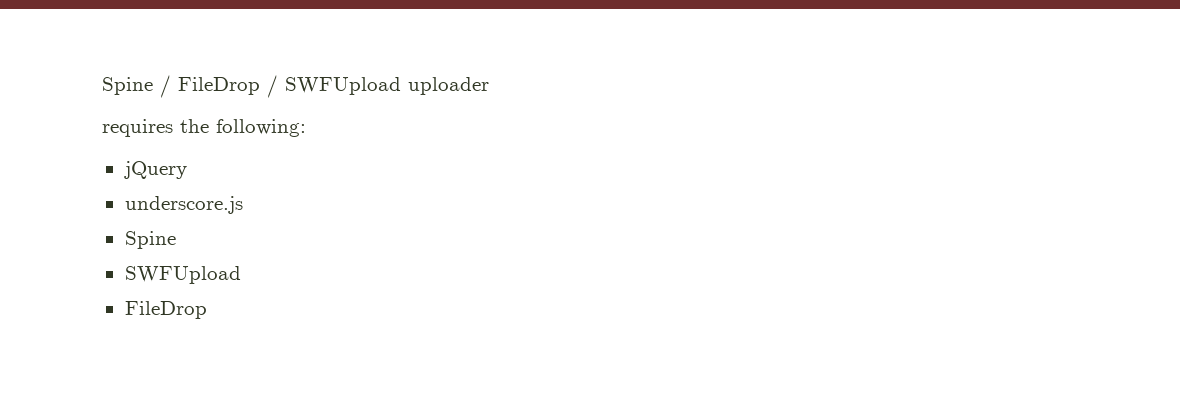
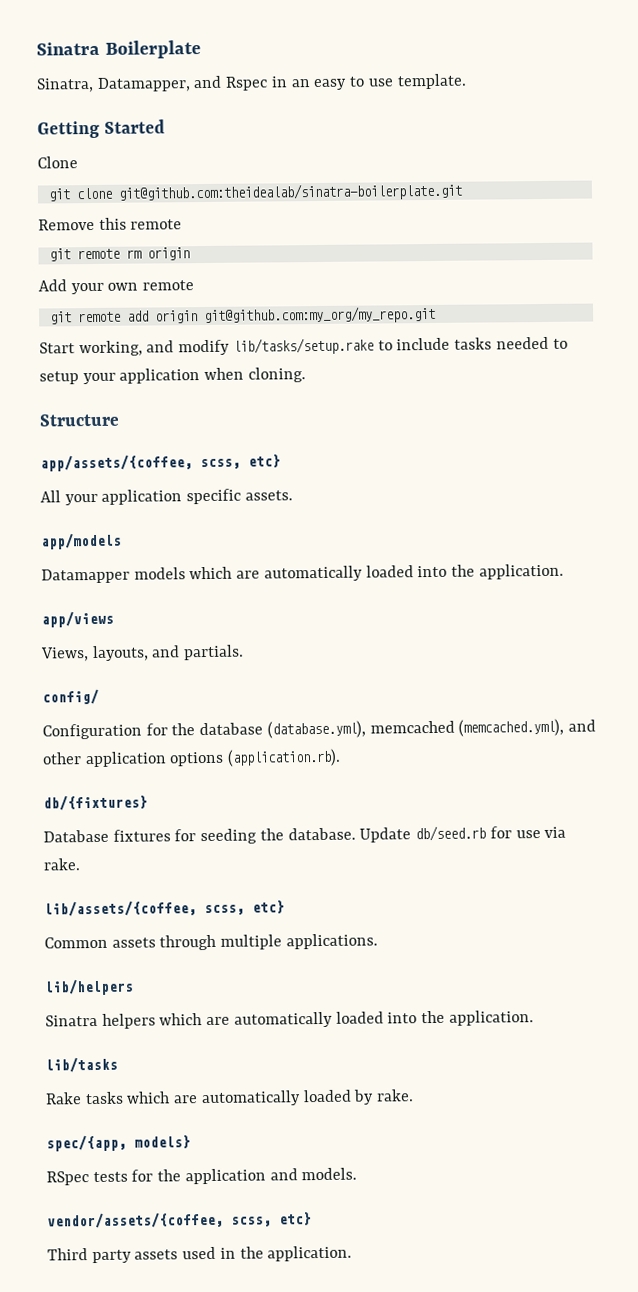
- Spine / FileDrop / SWFUpload uploader
- requires the following:
- jQuery
- underscore.js
- Spine
- SWFUpload
- FileDrop
+ Sinatra Boilerplate
+ Sinatra, Datamapper, and Rspec in an easy to use template.
+ Getting Started
+ Clone
+ git clone git@github.com:theidealab/sinatra-boilerplate.git
+ Remove this remote
+ git remote rm origin
+ Add your own remote
+ git remote add origin git@github.com:my_org/my_repo.git
+ Start working, and modify lib/tasks/setup.rake to include tasks needed to setup your application when cloning.
+ Structure
+ app/assets/{coffee, scss, etc}
+ All your application specific assets.
+ app/models
+ Datamapper models which are automatically loaded into the application.
+ app/views
+ Views, layouts, and partials.
+ config/
+ Configuration for the database (database.yml), memcached (memcached.yml), and other application options (application.rb).
+ db/{fixtures}
+ Database fixtures for seeding the database. Update db/seed.rb for use via rake.
+ lib/assets/{coffee, scss, etc}
+ Common assets through multiple applications.
+ lib/helpers
+ Sinatra helpers which are automatically loaded into the application.
+ lib/tasks
+ Rake tasks which are automatically loaded by rake.
+ spec/{app, models}
+ RSpec tests for the application and models.
+ vendor/assets/{coffee, scss, etc}
+ Third party assets used in the application.

